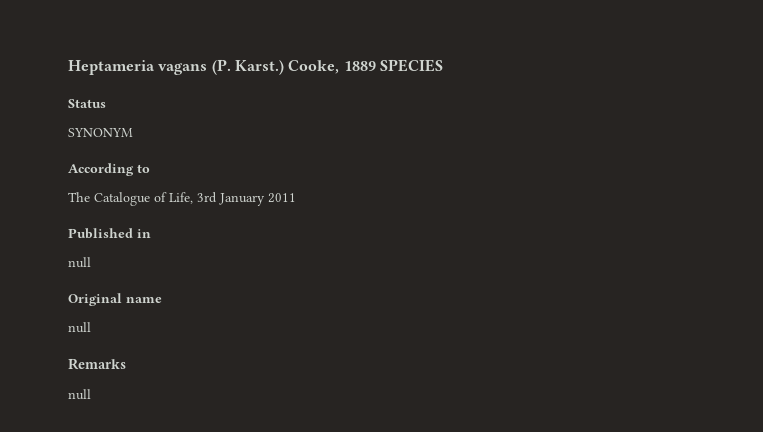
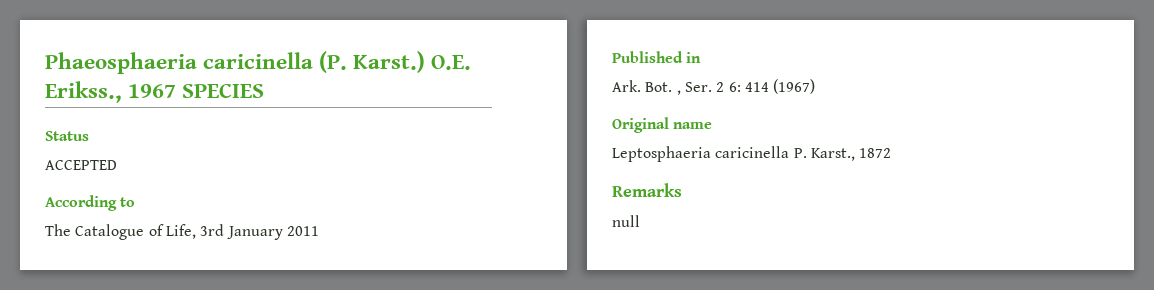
- Heptameria vagans (P. Karst.) Cooke, 1889 SPECIES
+ Phaeosphaeria caricinella (P. Karst.) O.E. Erikss., 1967 SPECIES
- SYNONYM
+ ACCEPTED
  Published in
- null
+ Ark. Bot. , Ser. 2 6: 414 (1967)
  Original name
- null
+ Leptosphaeria caricinella P. Karst., 1872

